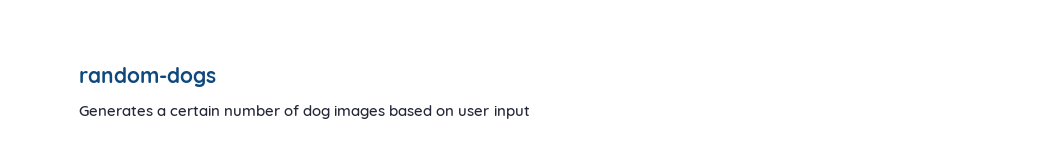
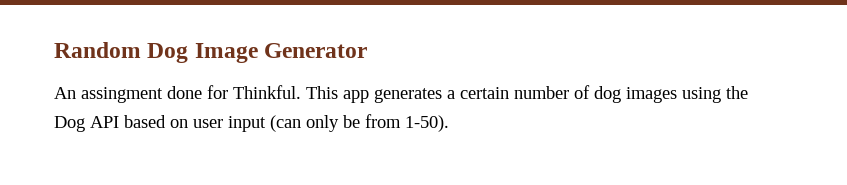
- random-dogs
- Generates a certain number of dog images based on user input
+ Random Dog Image Generator
+ An assingment done for Thinkful. This app generates a certain number of dog images using the Dog API based on user input (can only be from 1-50).

